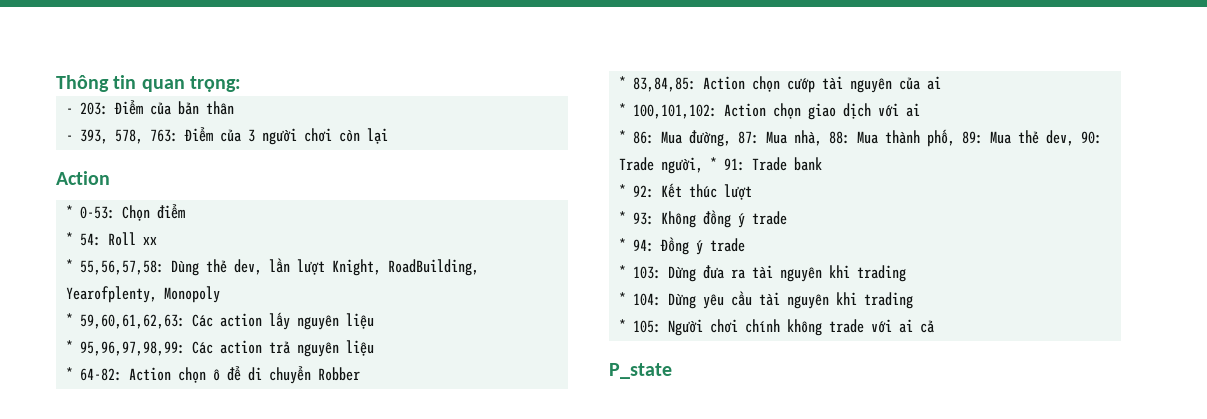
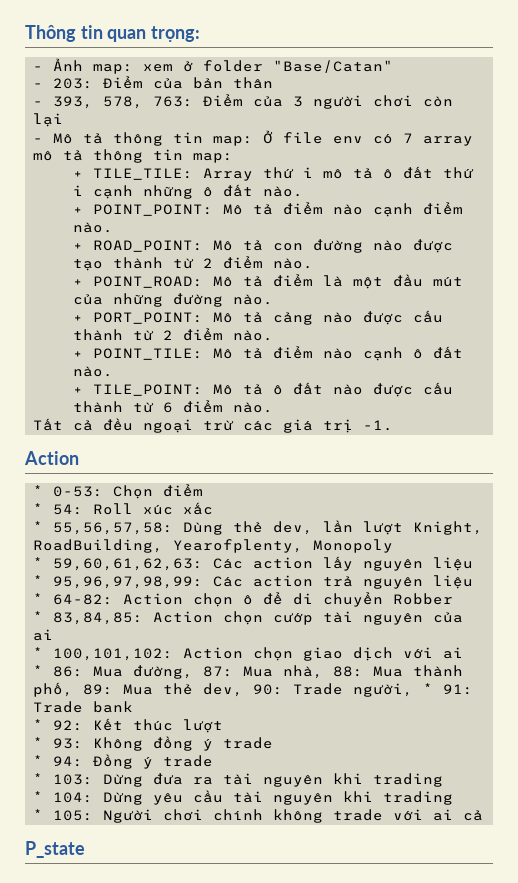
+ - Ảnh map: xem ở folder "Base/Catan"
+ - Mô tả thông tin map: Ở file env có 7 array mô tả thông tin map:
+ + TILE_TILE: Array thứ i mô tả ô đất thứ i cạnh những ô đất nào.
+ + POINT_POINT: Mô tả điểm nào cạnh điểm nào.
+ + ROAD_POINT: Mô tả con đường nào được tạo thành từ 2 điểm nào.
+ + POINT_ROAD: Mô tả điểm là một đầu mút của những đường nào.
+ + PORT_POINT: Mô tả cảng nào được cấu thành từ 2 điểm nào.
+ + POINT_TILE: Mô tả điểm nào cạnh ô đất nào.
+ + TILE_POINT: Mô tả ô đất nào được cấu thành từ 6 điểm nào.
+ Tất cả đều ngoại trừ các giá trị -1.
- * 54: Roll xx
+ * 54: Roll xúc xắc

